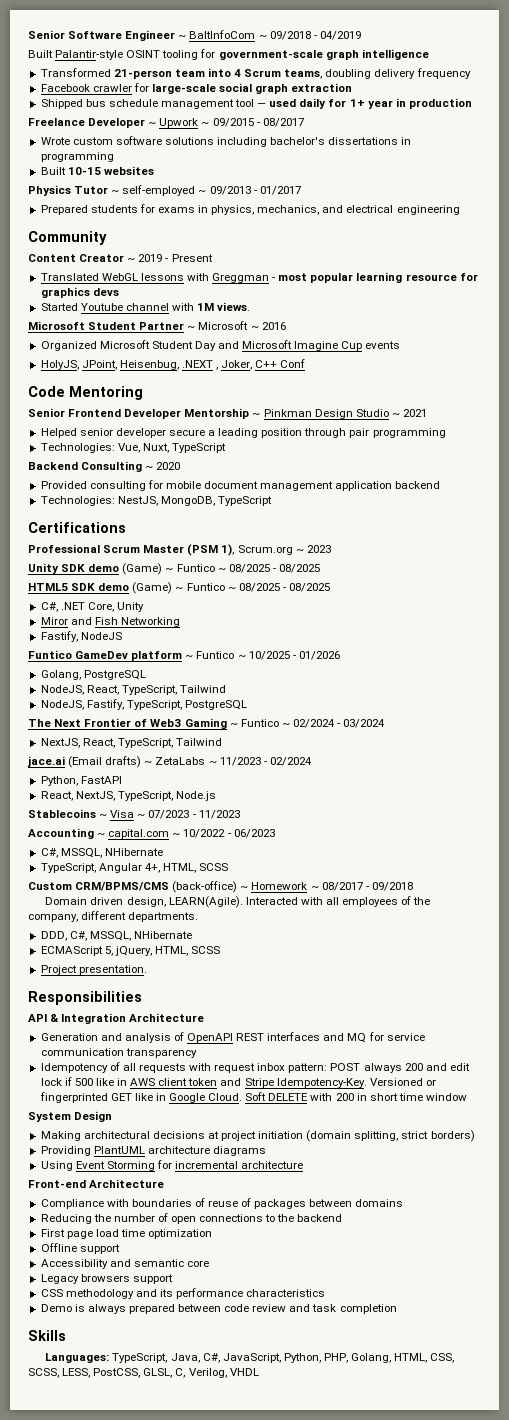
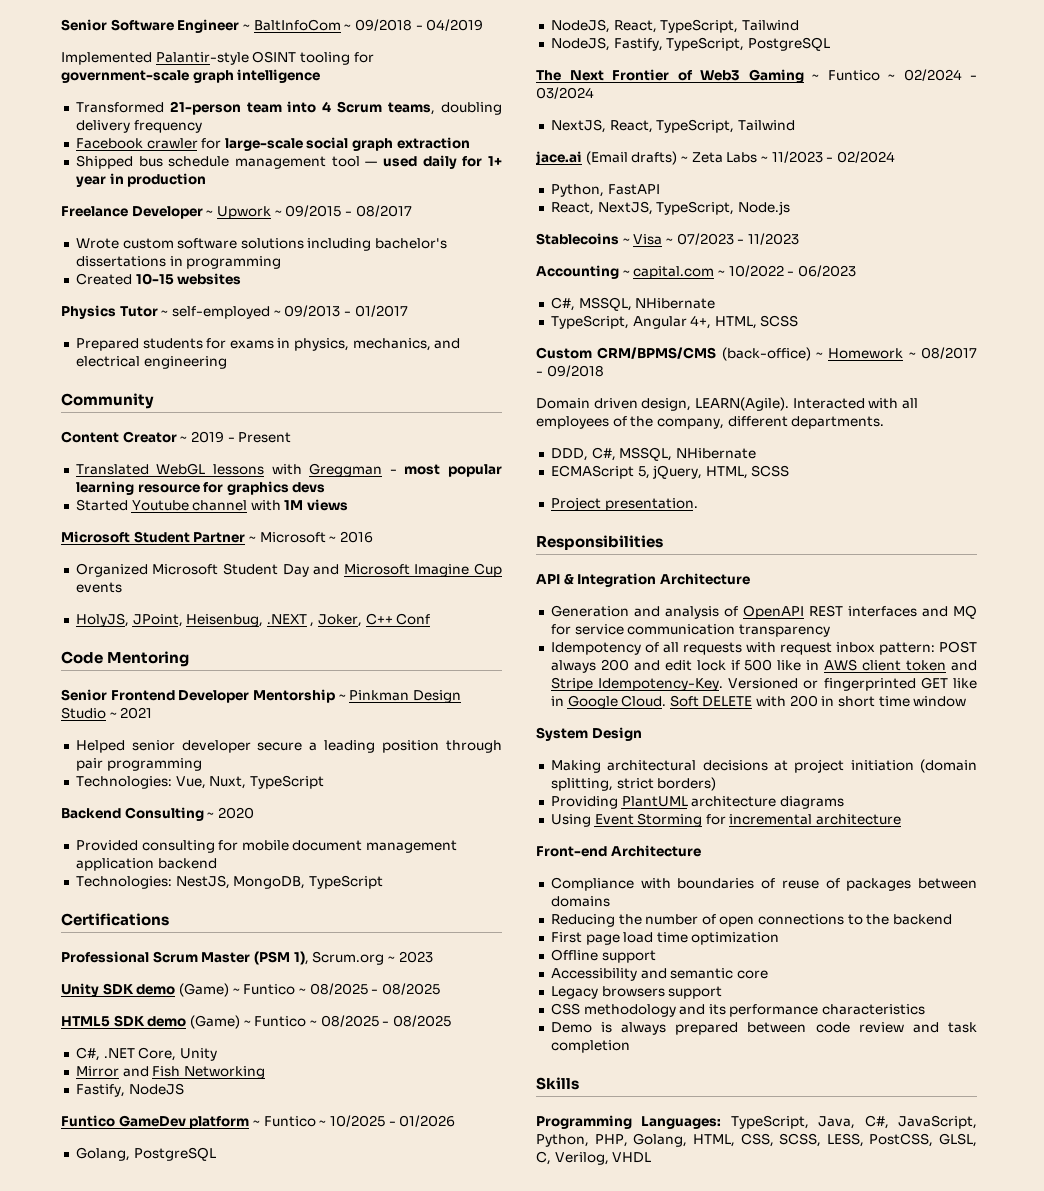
- Built Palantir-style OSINT tooling for government-scale graph intelligence
+ Implemented Palantir-style OSINT tooling for government-scale graph intelligence
- Built 10-15 websites
+ Created 10-15 websites
- Started Youtube channel with 1M views.
+ Started Youtube channel with 1M views
- Miror and Fish Networking
+ Mirror and Fish Networking
- jace.ai (Email drafts) ~ ZetaLabs ~ 11/2023 - 02/2024
+ jace.ai (Email drafts) ~ Zeta Labs ~ 11/2023 - 02/2024
- Languages: TypeScript, Java, C#, JavaScript, Python, PHP, Golang, HTML, CSS, SCSS, LESS, PostCSS, GLSL, C, Verilog, VHDL
+ Programming Languages: TypeScript, Java, C#, JavaScript, Python, PHP, Golang, HTML, CSS, SCSS, LESS, PostCSS, GLSL, C, Verilog, VHDL

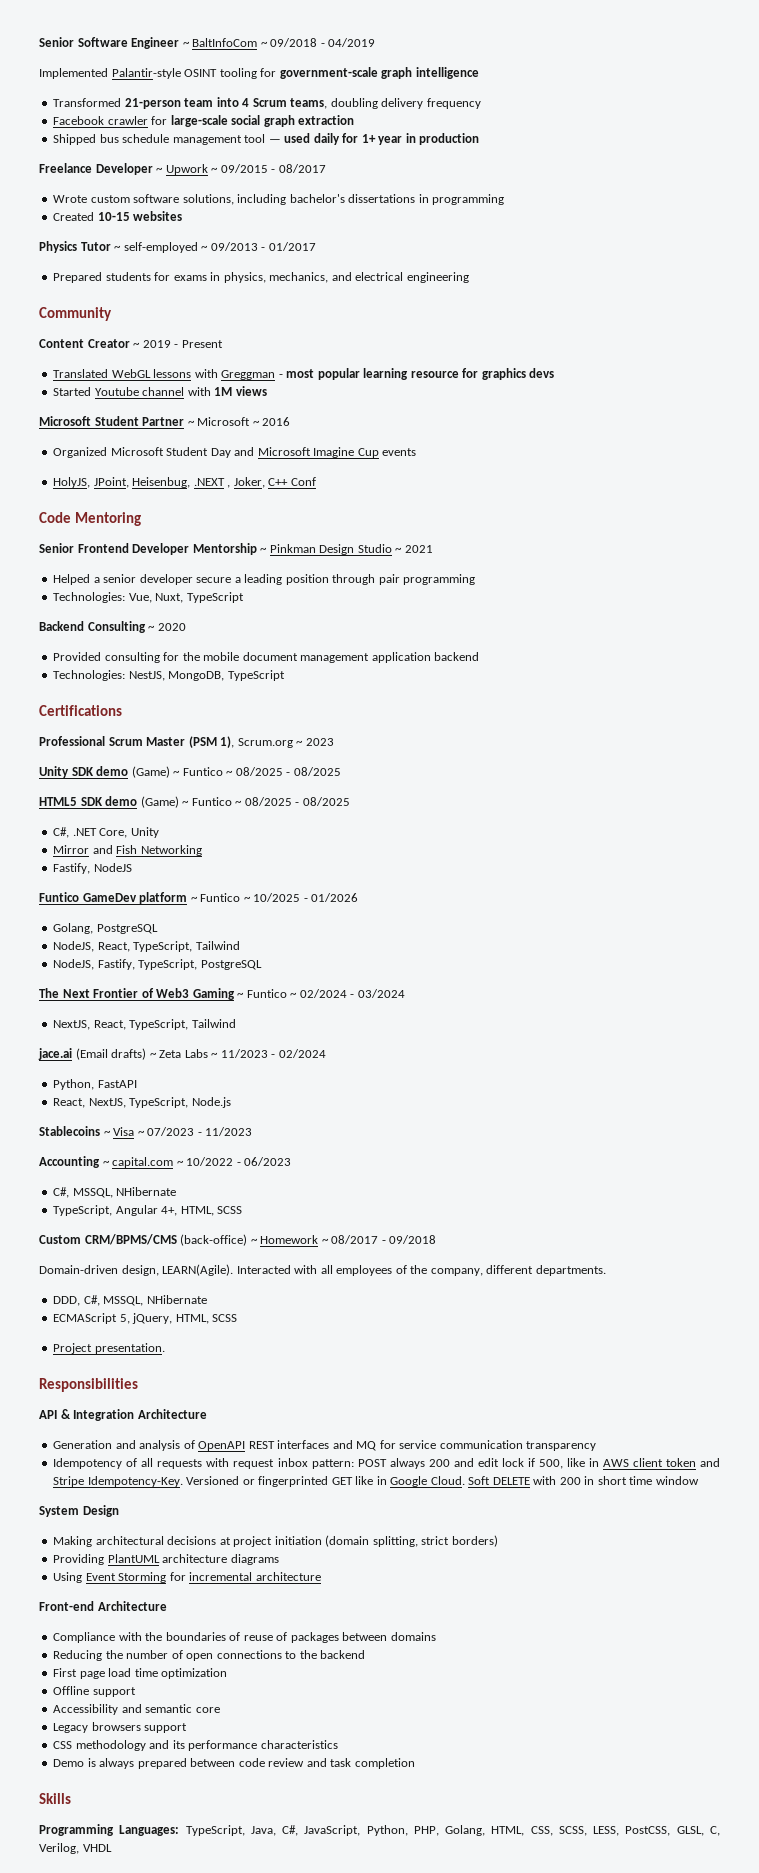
- Wrote custom software solutions including bachelor's dissertations in programming
+ Wrote custom software solutions, including bachelor's dissertations in programming
- Helped senior developer secure a leading position through pair programming
+ Helped a senior developer secure a leading position through pair programming
- Provided consulting for mobile document management application backend
+ Provided consulting for the mobile document management application backend
- Domain driven design, LEARN(Agile).
+ Domain-driven design, LEARN(Agile).
- Idempotency of all requests with request inbox pattern: POST always 200 and edit lock if 500 like in AWS client token and Stripe Idempotency-Key.
+ Idempotency of all requests with request inbox pattern: POST always 200 and edit lock if 500, like in AWS client token and Stripe Idempotency-Key.
- Compliance with boundaries of reuse of packages between domains
+ Compliance with the boundaries of reuse of packages between domains

